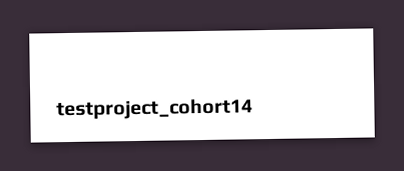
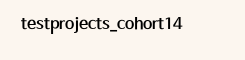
- testproject_cohort14
+ testprojects_cohort14

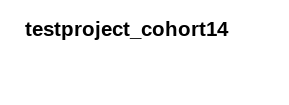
- testprojects_cohort14
+ testproject_cohort14

